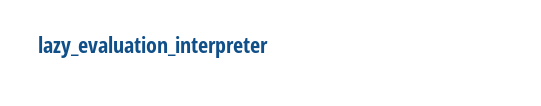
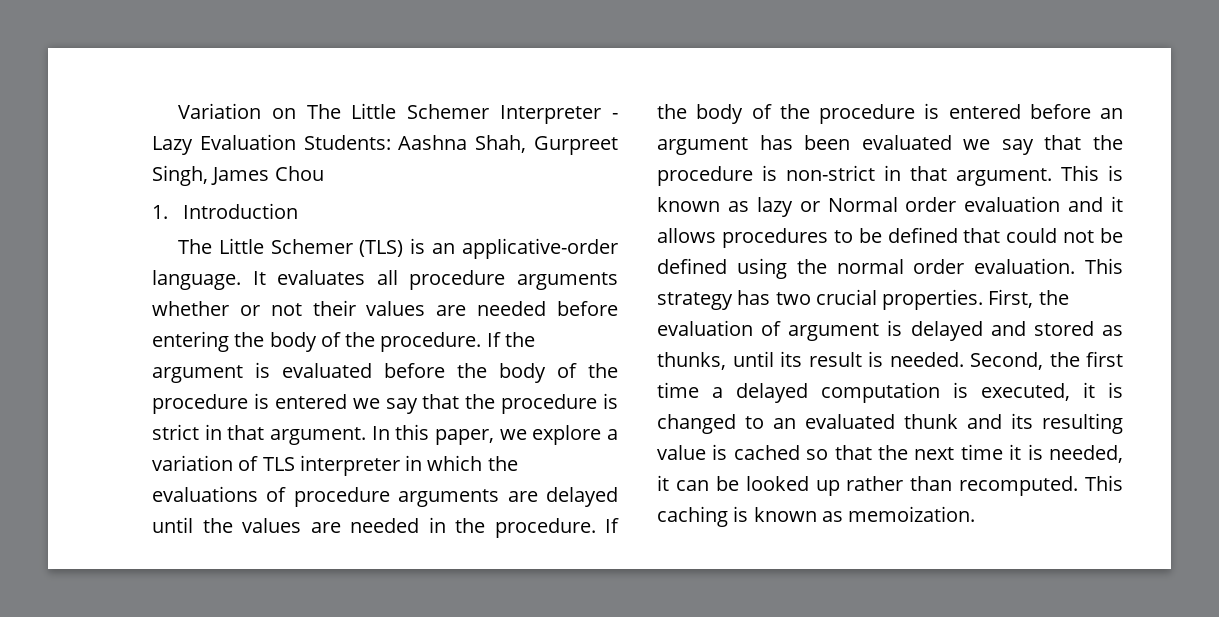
- lazy_evaluation_interpreter
+ Variation on The Little Schemer Interpreter - Lazy Evaluation Students: Aashna Shah, Gurpreet Singh, James Chou
+ 1. Introduction
+ The Little Schemer (TLS) is an applicative-order language. It evaluates all procedure arguments whether or not their values are needed before entering the body of the procedure. If the argument is evaluated before the body of the procedure is entered we say that the procedure is strict in that argument. In this paper, we explore a variation of TLS interpreter in which the evaluations of procedure arguments are delayed until the values are needed in the procedure. If the body of the procedure is entered before an argument has been evaluated we say that the procedure is non-strict in that argument. This is known as lazy or Normal order evaluation and it allows procedures to be defined that could not be defined using the normal order evaluation. This strategy has two crucial properties. First, the evaluation of argument is delayed and stored as thunks, until its result is needed. Second, the first time a delayed computation is executed, it is changed to an evaluated thunk and its resulting value is cached so that the next time it is needed, it can be looked up rather than recomputed. This caching is known as memoization.

